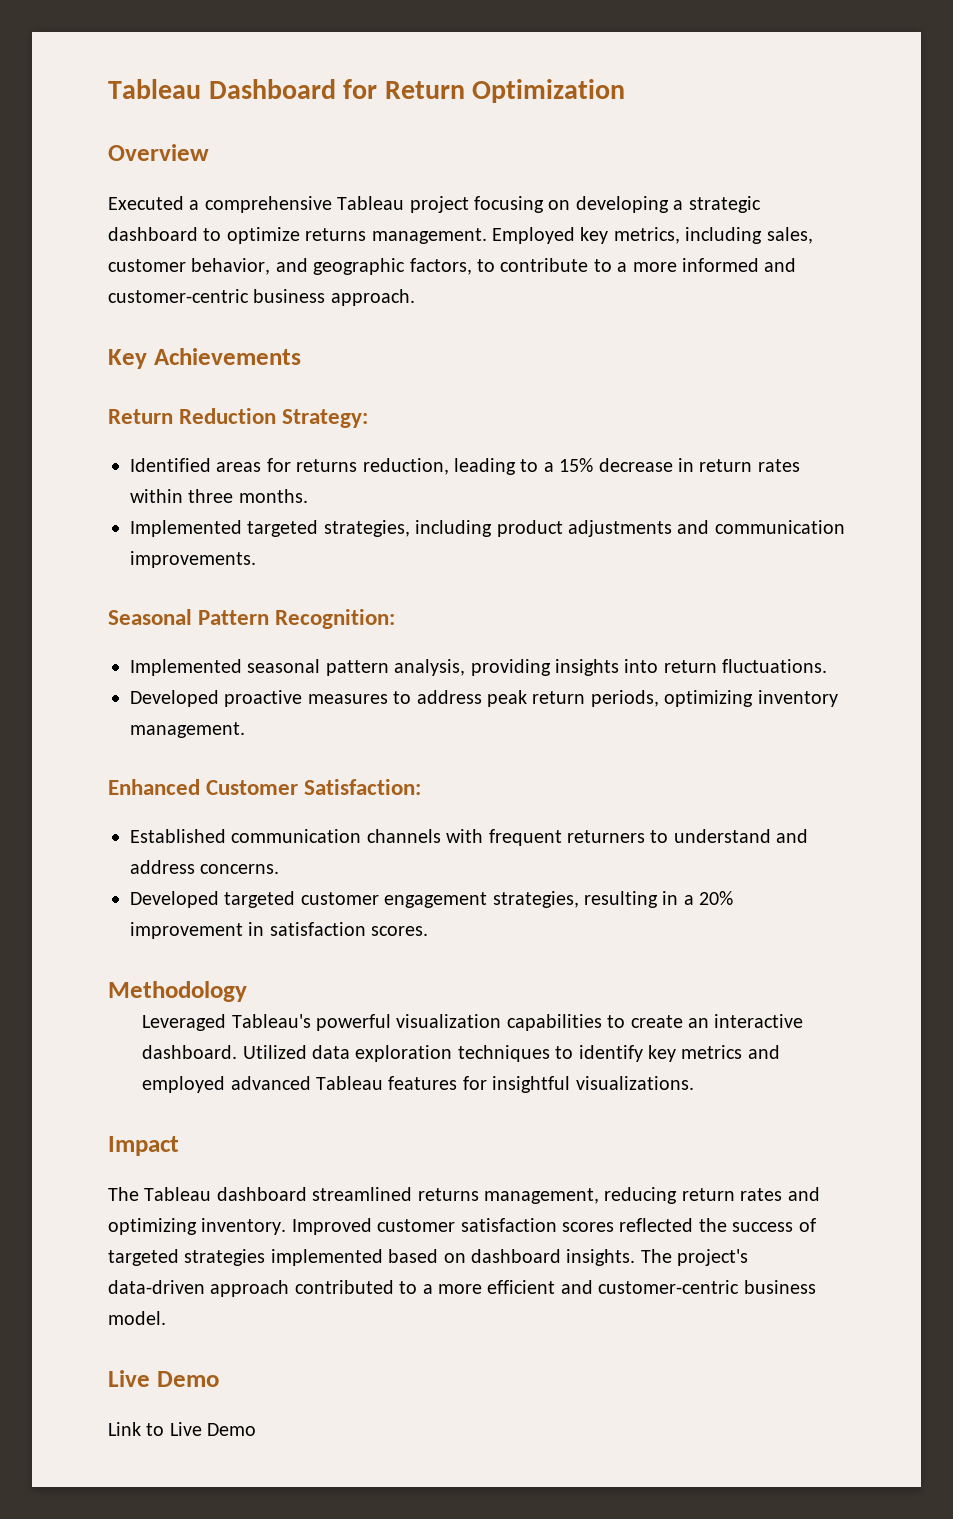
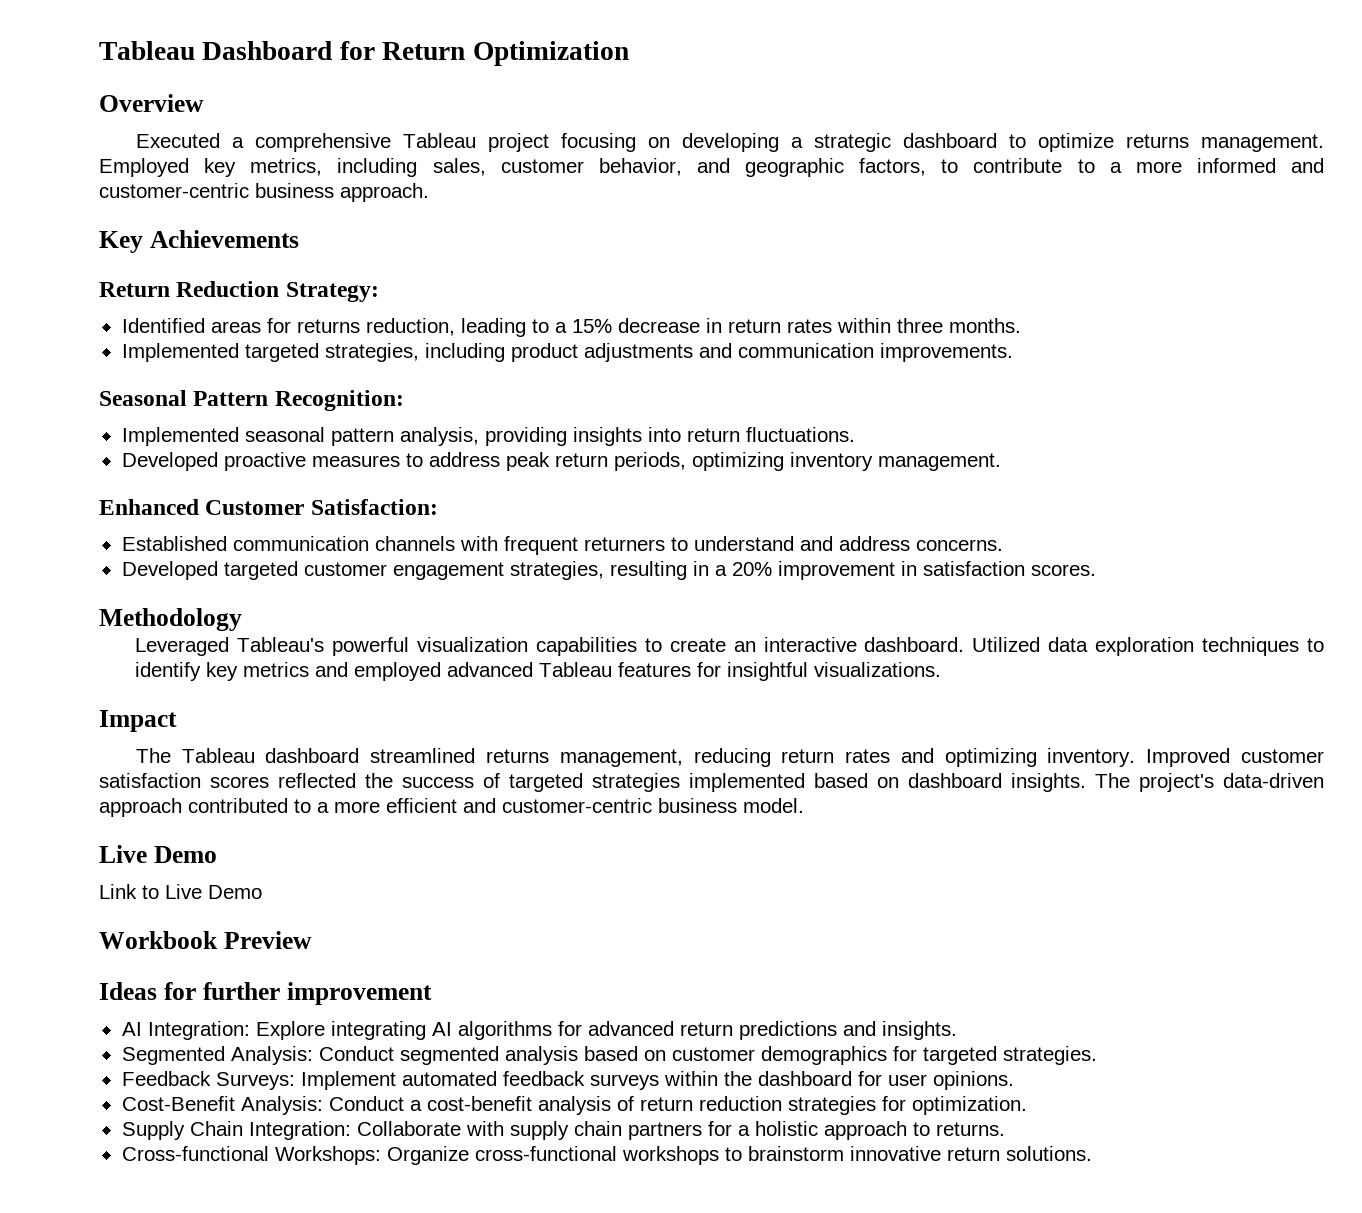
+ Workbook Preview
+ Ideas for further improvement
+ AI Integration: Explore integrating AI algorithms for advanced return predictions and insights.
+ Segmented Analysis: Conduct segmented analysis based on customer demographics for targeted strategies.
+ Feedback Surveys: Implement automated feedback surveys within the dashboard for user opinions.
+ Cost-Benefit Analysis: Conduct a cost-benefit analysis of return reduction strategies for optimization.
+ Supply Chain Integration: Collaborate with supply chain partners for a holistic approach to returns.
+ Cross-functional Workshops: Organize cross-functional workshops to brainstorm innovative return solutions.

